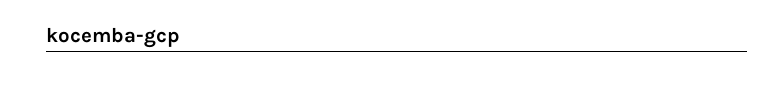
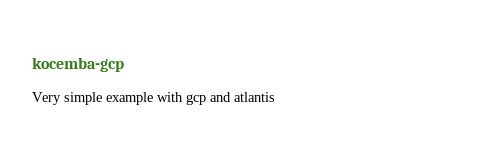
+ Very simple example with gcp and atlantis

